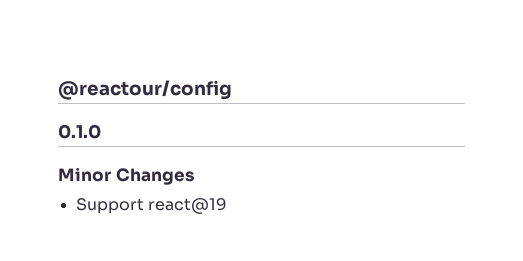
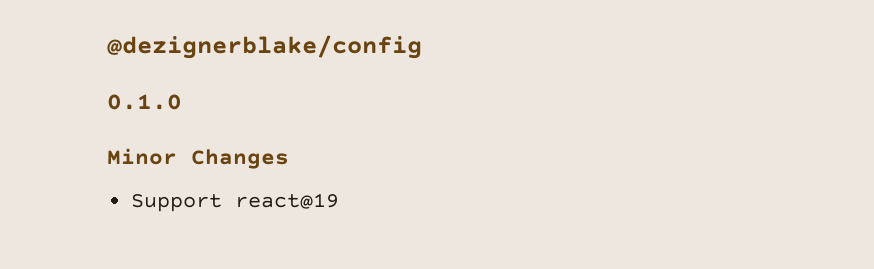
- @reactour/config
+ @dezignerblake/config

